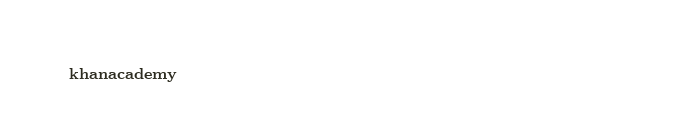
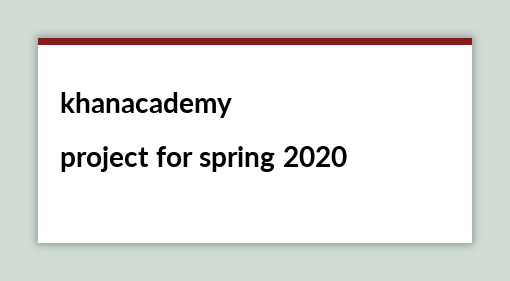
+ project for spring 2020

